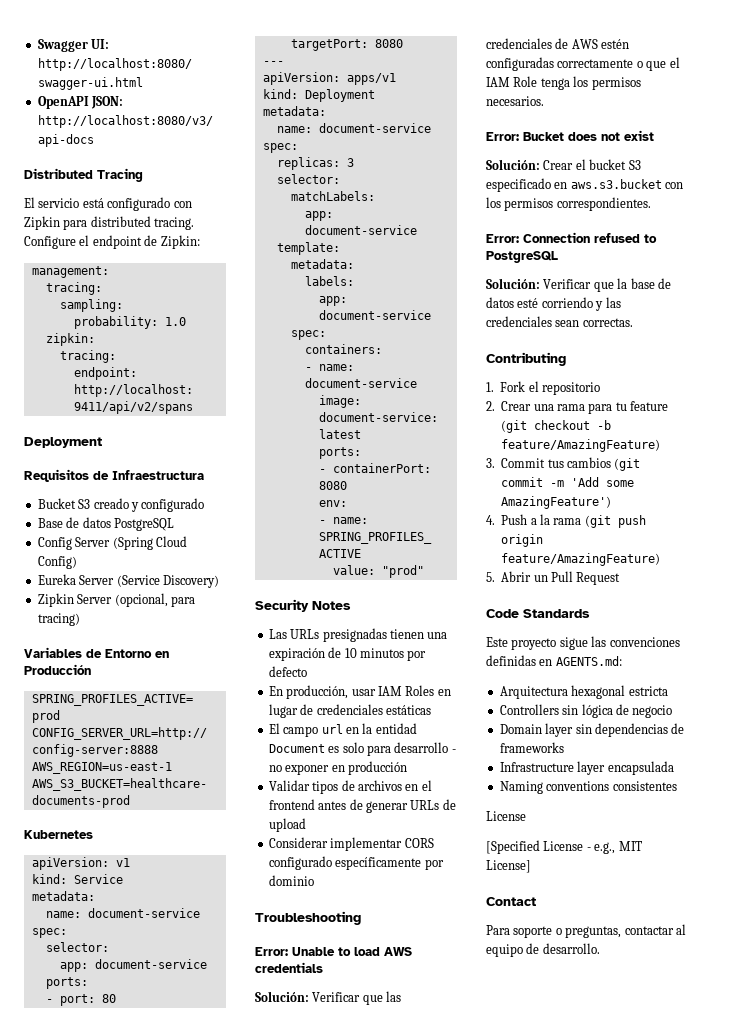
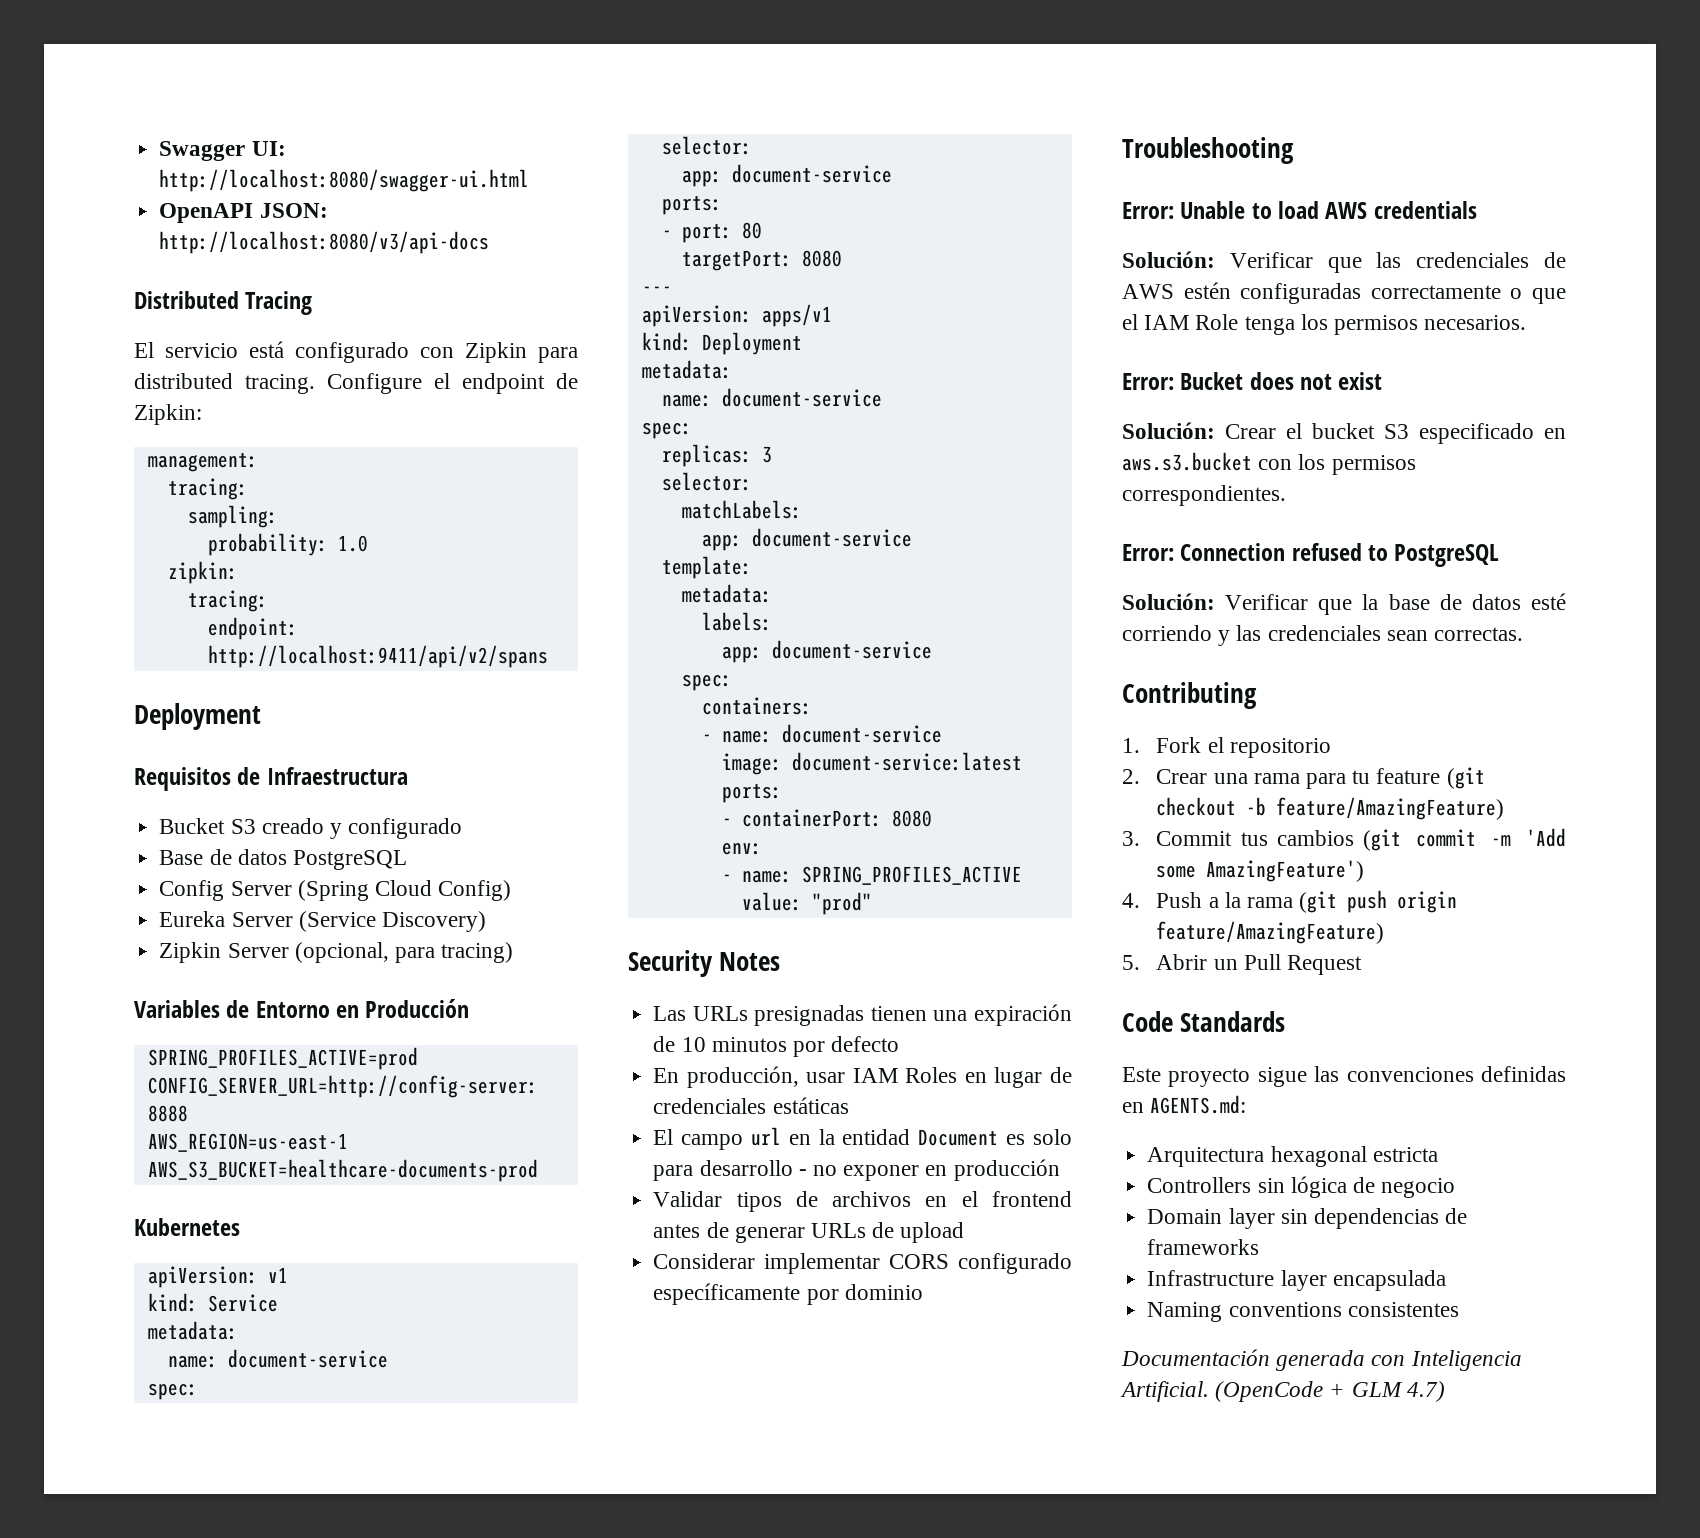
  Naming conventions consistentes
- License
- [Specified License - e.g., MIT License]
- Contact
- Para soporte o preguntas, contactar al equipo de desarrollo.
+ Documentación generada con Inteligencia Artificial. (OpenCode + GLM 4.7)

